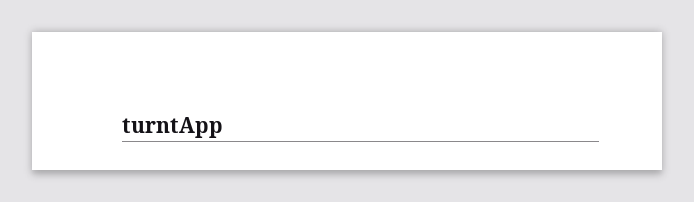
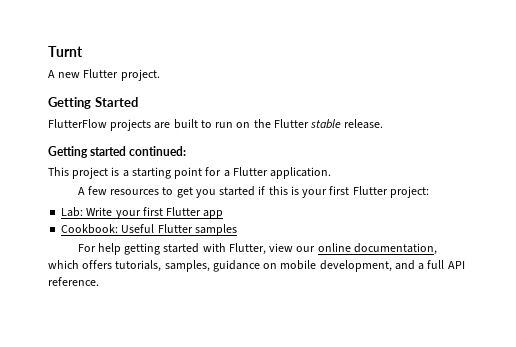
- turntApp
+ Turnt
+ A new Flutter project.
+ Getting Started
+ FlutterFlow projects are built to run on the Flutter stable release.
+ Getting started continued:
+ This project is a starting point for a Flutter application.
+ A few resources to get you started if this is your first Flutter project:
+ Lab: Write your first Flutter app
+ Cookbook: Useful Flutter samples
+ For help getting started with Flutter, view our online documentation, which offers tutorials, samples, guidance on mobile development, and a full API reference.

